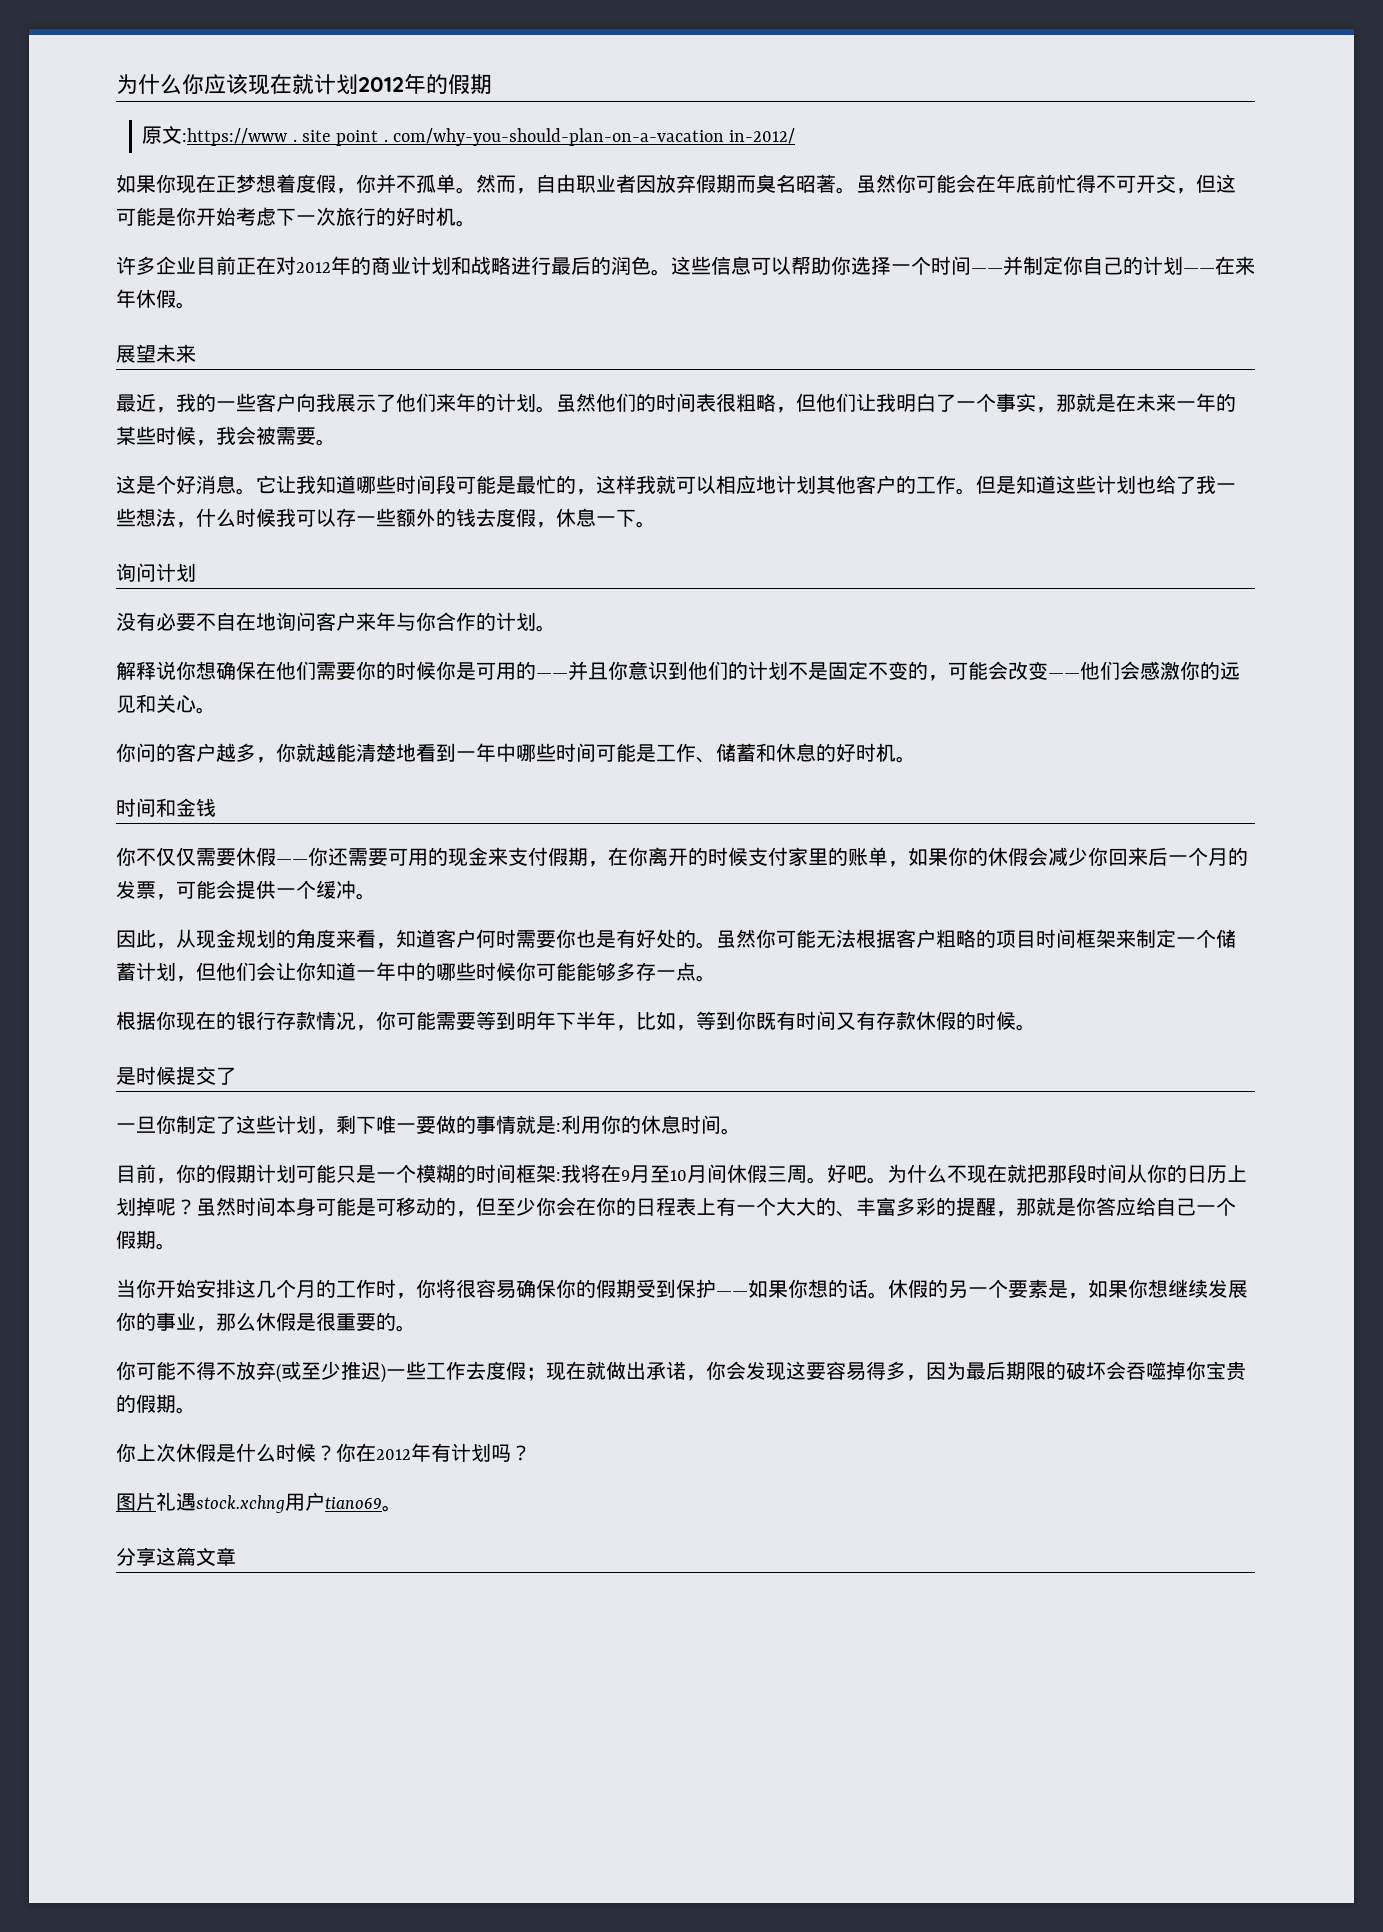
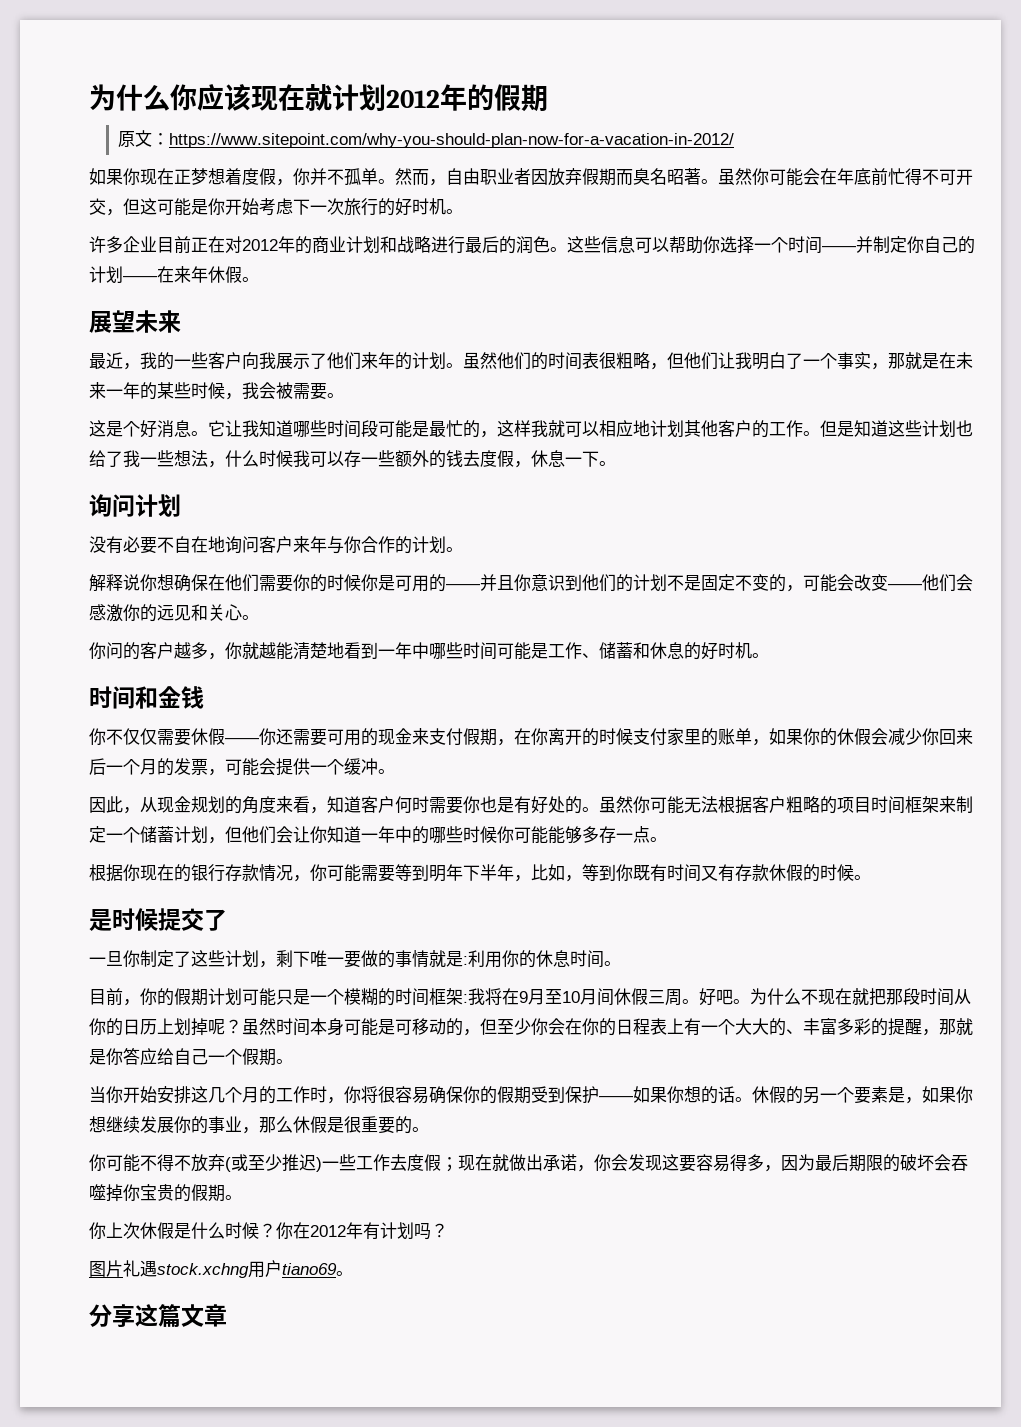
- 原文:https://www . site point . com/why-you-should-plan-on-a-vacation in-2012/
+ 原文：https://www.sitepoint.com/why-you-should-plan-now-for-a-vacation-in-2012/

